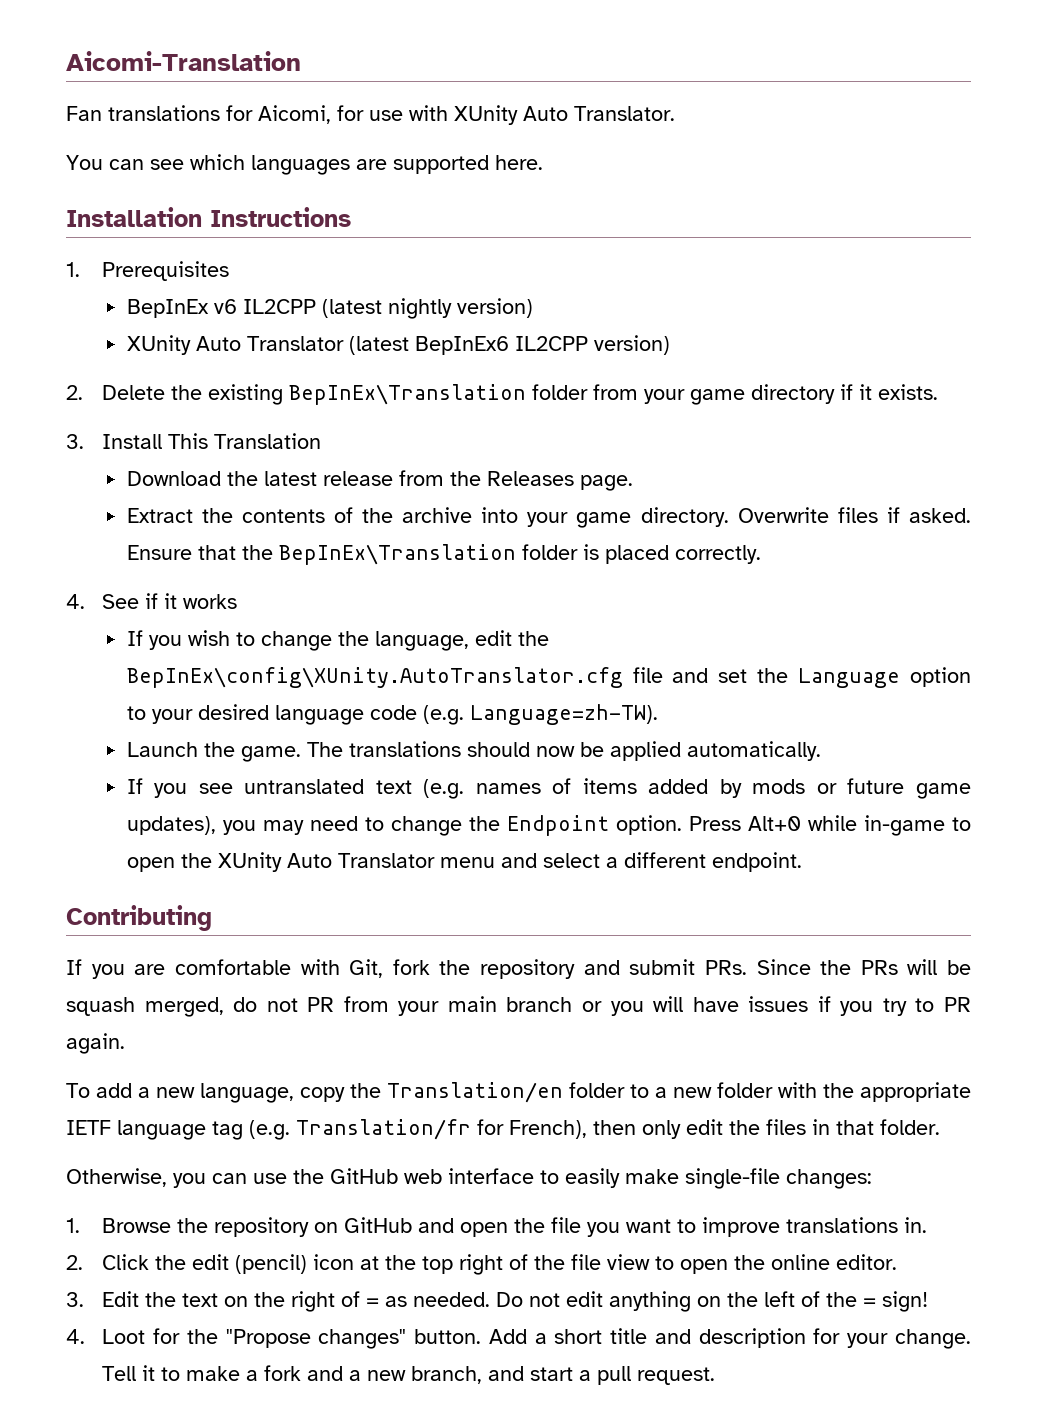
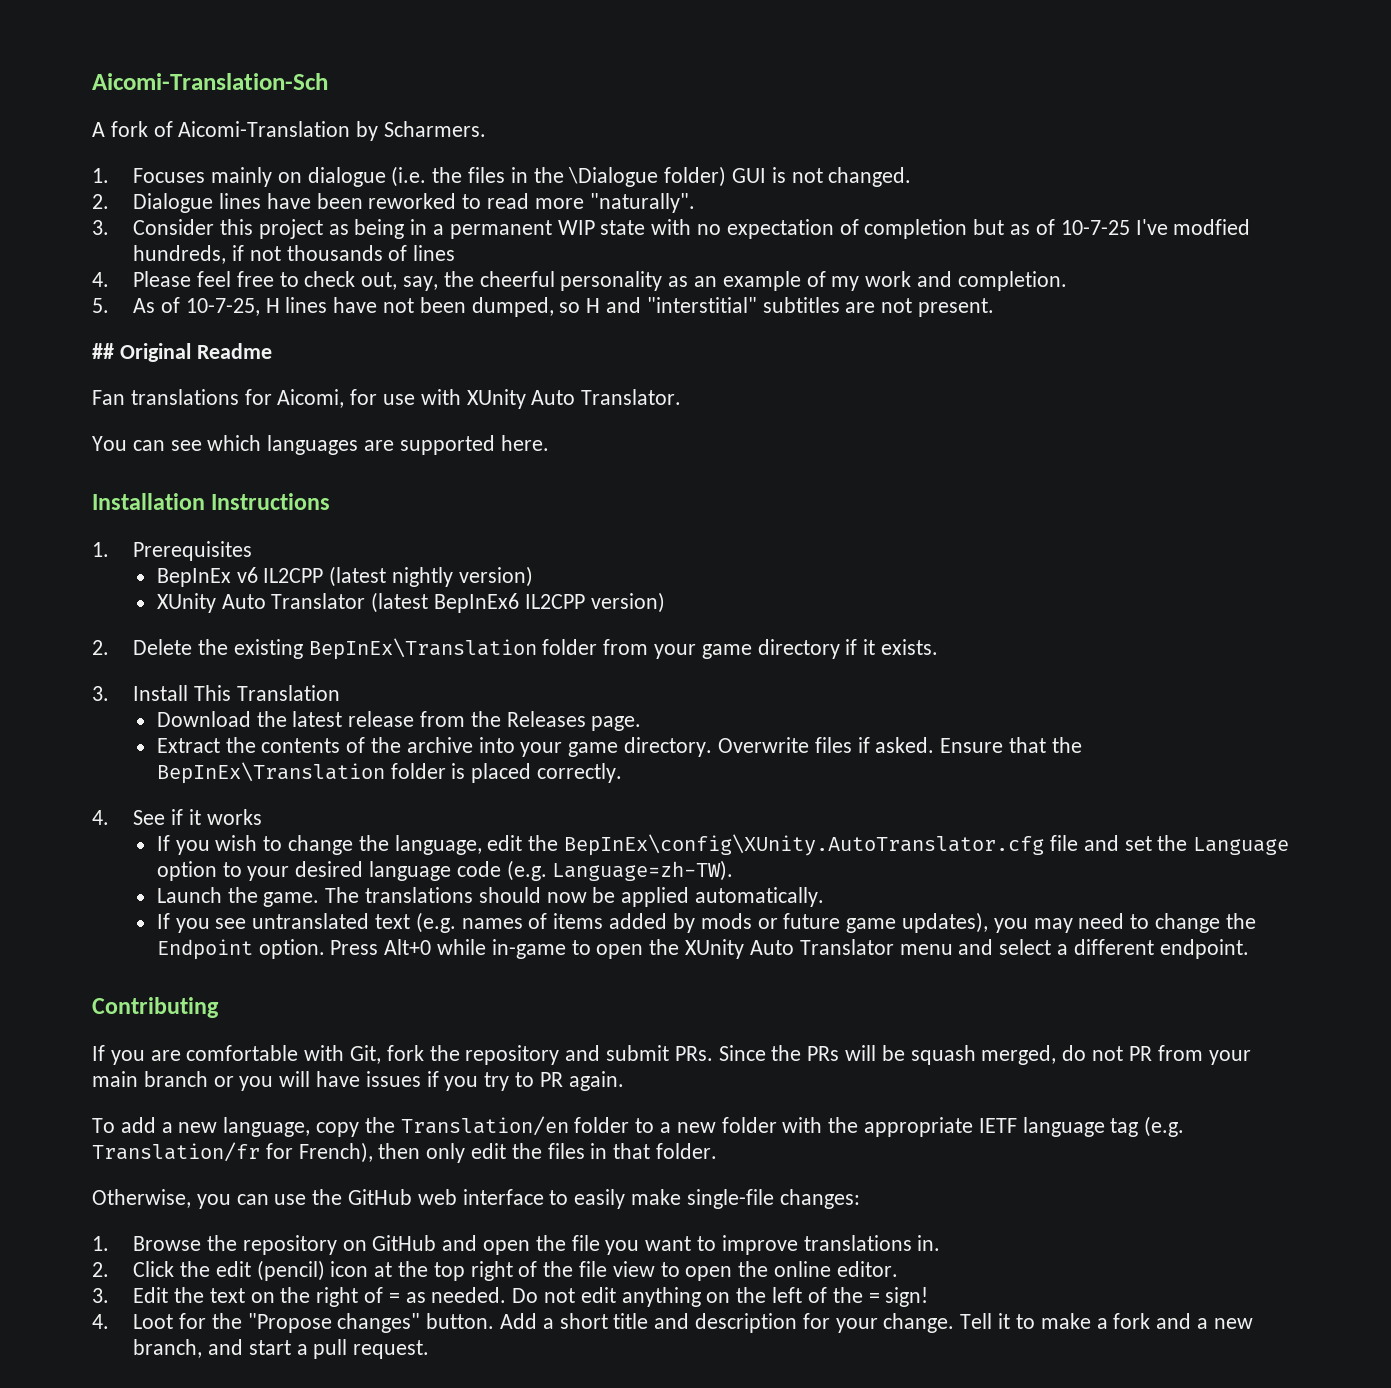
- Aicomi-Translation
+ Aicomi-Translation-Sch
+ A fork of Aicomi-Translation by Scharmers.
+ 1. Focuses mainly on dialogue (i.e. the files in the \Dialogue folder) GUI is not changed.
+ 2. Dialogue lines have been reworked to read more "naturally".
+ 3. Consider this project as being in a permanent WIP state with no expectation of completion but as of 10-7-25 I've modfied hundreds, if not thousands of lines
+ 4. Please feel free to check out, say, the cheerful personality as an example of my work and completion.
+ 5. As of 10-7-25, H lines have not been dumped, so H and "interstitial" subtitles are not present.
+ ## Original Readme

